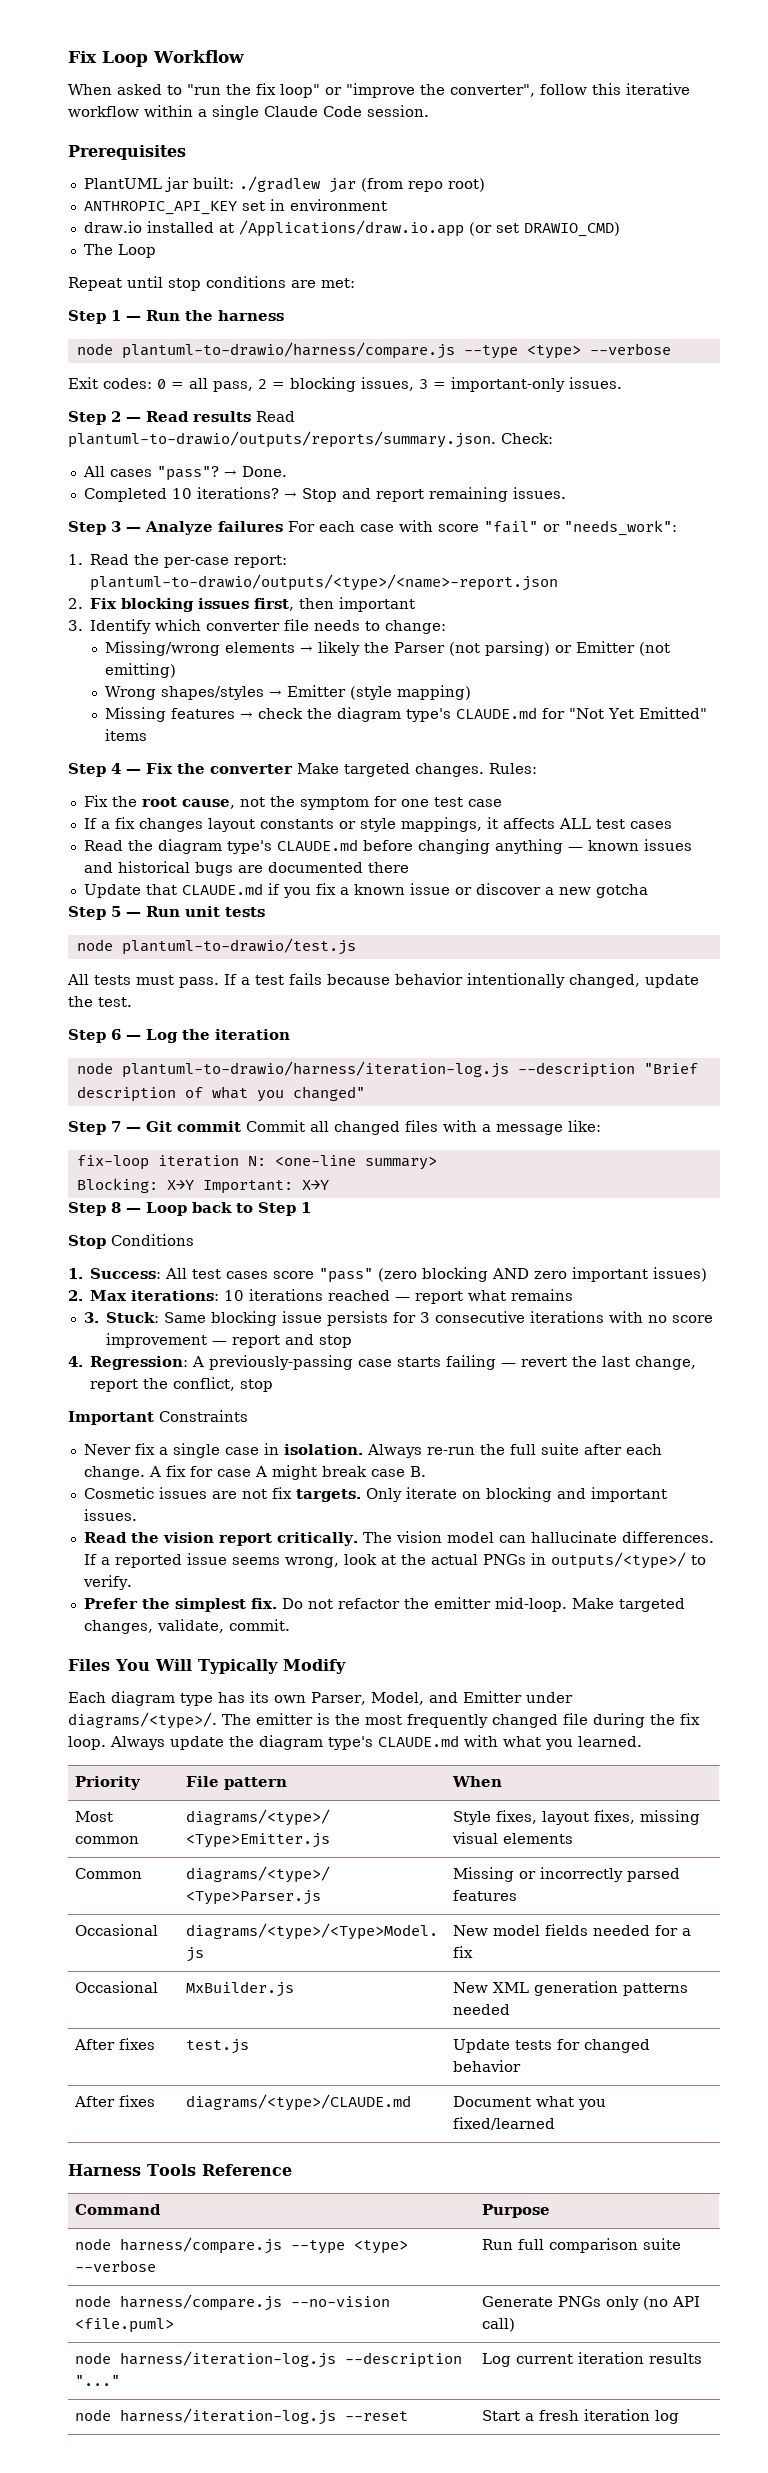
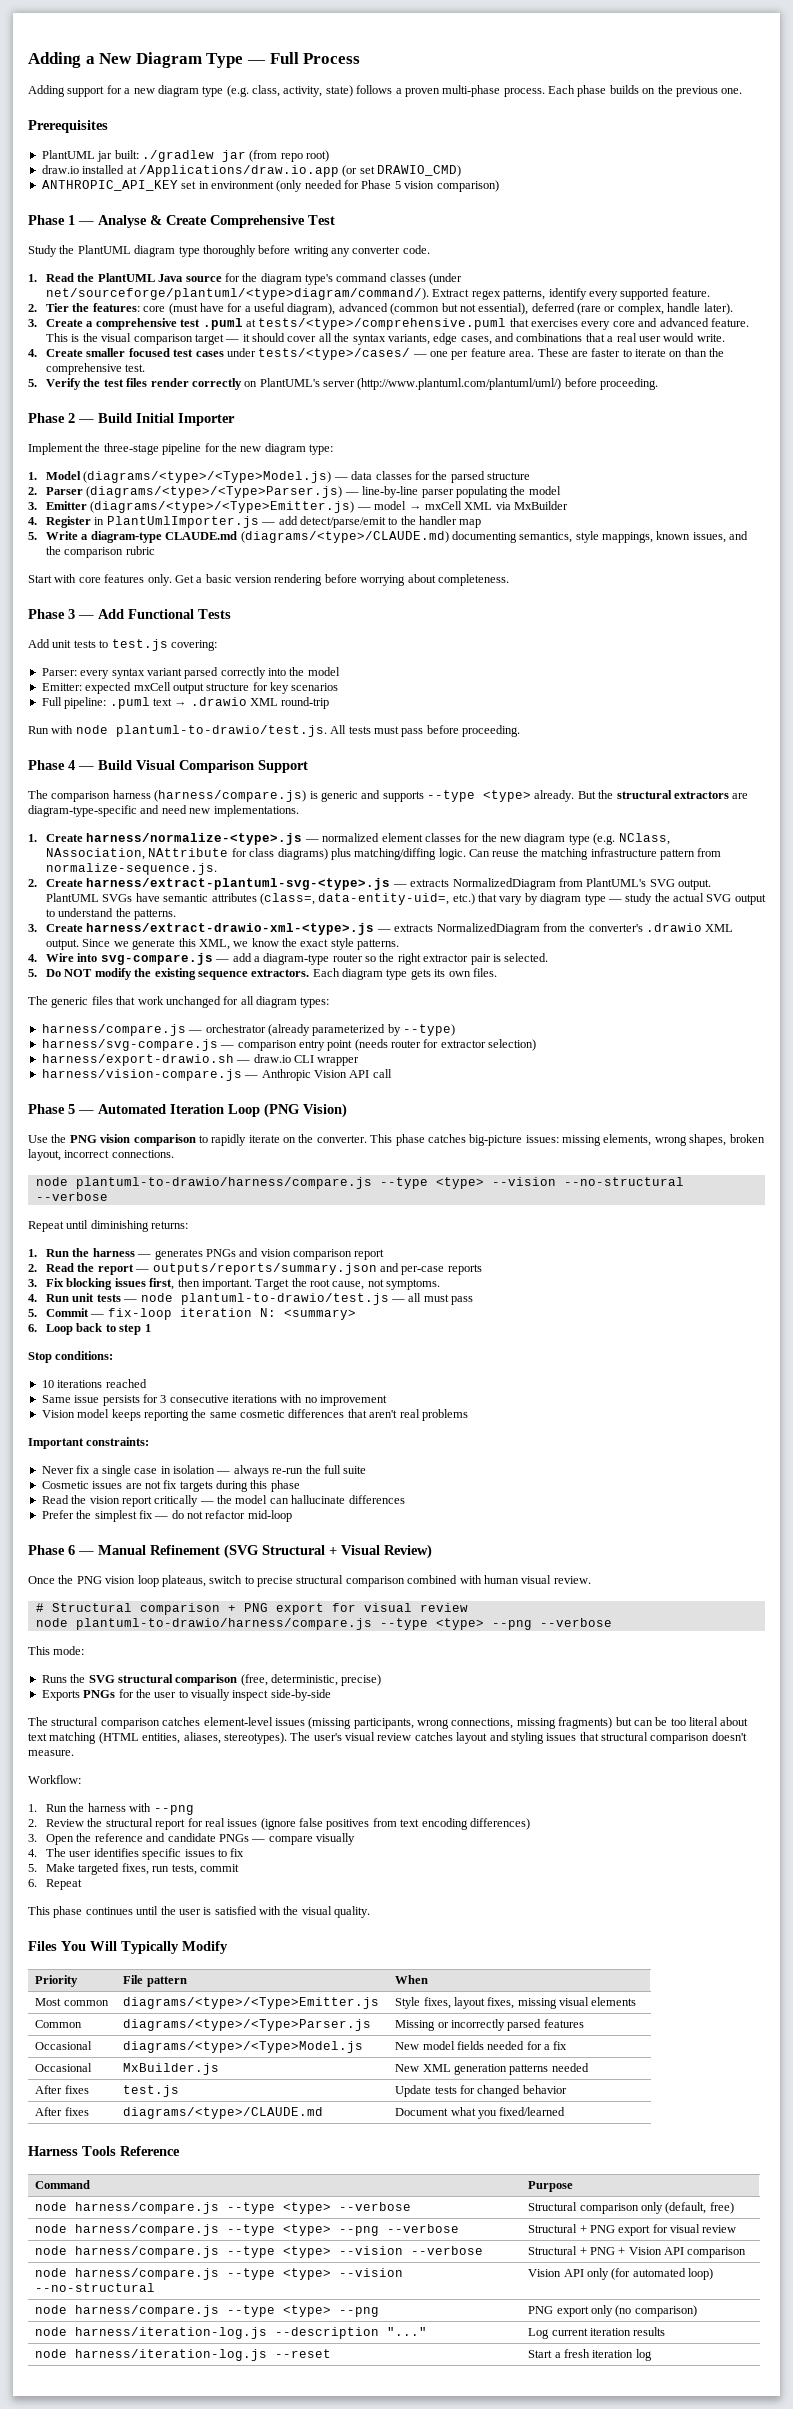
- Fix Loop Workflow
- When asked to "run the fix loop" or "improve the converter", follow this iterative workflow within a single Claude Code session.
+ Adding a New Diagram Type — Full Process
+ Adding support for a new diagram type (e.g. class, activity, state) follows a proven multi-phase process. Each phase builds on the previous one.
- ANTHROPIC_API_KEY set in environment
- The Loop
- Repeat until stop conditions are met:
- Step 1 — Run the harness
- node plantuml-to-drawio/harness/compare.js --type <type> --verbose
- Exit codes: 0 = all pass, 2 = blocking issues, 3 = important-only issues.
- Step 2 — Read results Read plantuml-to-drawio/outputs/reports/summary.json. Check:
- All cases "pass"? → Done.
- Completed 10 iterations? → Stop and report remaining issues.
- Step 3 — Analyze failures For each case with score "fail" or "needs_work":
- 1. Read the per-case report: plantuml-to-drawio/outputs/<type>/<name>-report.json
- 2. Fix blocking issues first, then important
- 3. Identify which converter file needs to change:
- Missing/wrong elements → likely the Parser (not parsing) or Emitter (not emitting)
- Wrong shapes/styles → Emitter (style mapping)
- Missing features → check the diagram type's CLAUDE.md for "Not Yet Emitted" items
- Step 4 — Fix the converter Make targeted changes. Rules:
- Fix the root cause, not the symptom for one test case
- If a fix changes layout constants or style mappings, it affects ALL test cases
- Read the diagram type's CLAUDE.md before changing anything — known issues and historical bugs are documented there
- Update that CLAUDE.md if you fix a known issue or discover a new gotcha
- Step 5 — Run unit tests
- node plantuml-to-drawio/test.js
- All tests must pass. If a test fails because behavior intentionally changed, update the test.
- Step 6 — Log the iteration
- node plantuml-to-drawio/harness/iteration-log.js --description "Brief description of what you changed"
- Step 7 — Git commit Commit all changed files with a message like:
- fix-loop iteration N: <one-line summary>
- Blocking: X→Y Important: X→Y
- Step 8 — Loop back to Step 1
+ ANTHROPIC_API_KEY set in environment (only needed for Phase 5 vision comparison)
+ Phase 1 — Analyse & Create Comprehensive Test
+ Study the PlantUML diagram type thoroughly before writing any converter code.
+ 1. Read the PlantUML Java source for the diagram type's command classes (under net/sourceforge/plantuml/<type>diagram/command/). Extract regex patterns, identify every supported feature.
+ 2. Tier the features: core (must have for a useful diagram), advanced (common but not essential), deferred (rare or complex, handle later).
+ 3. Create a comprehensive test .puml at tests/<type>/comprehensive.puml that exercises every core and advanced feature. This is the visual comparison target — it should cover all the syntax variants, edge cases, and combinations that a real user would write.
+ 4. Create smaller focused test cases under tests/<type>/cases/ — one per feature area. These are faster to iterate on than the comprehensive test.
+ 5. Verify the test files render correctly on PlantUML's server (http://www.plantuml.com/plantuml/uml/) before proceeding.
+ Phase 2 — Build Initial Importer
+ Implement the three-stage pipeline for the new diagram type:
+ 1. Model (diagrams/<type>/<Type>Model.js) — data classes for the parsed structure
+ 2. Parser (diagrams/<type>/<Type>Parser.js) — line-by-line parser populating the model
+ 3. Emitter (diagrams/<type>/<Type>Emitter.js) — model → mxCell XML via MxBuilder
+ 4. Register in PlantUmlImporter.js — add detect/parse/emit to the handler map
+ 5. Write a diagram-type CLAUDE.md (diagrams/<type>/CLAUDE.md) documenting semantics, style mappings, known issues, and the comparison rubric
+ Start with core features only. Get a basic version rendering before worrying about completeness.
+ Phase 3 — Add Functional Tests
+ Add unit tests to test.js covering:
+ Parser: every syntax variant parsed correctly into the model
+ Emitter: expected mxCell output structure for key scenarios
+ Full pipeline: .puml text → .drawio XML round-trip
+ Run with node plantuml-to-drawio/test.js. All tests must pass before proceeding.
+ Phase 4 — Build Visual Comparison Support
+ The comparison harness (harness/compare.js) is generic and supports --type <type> already. But the structural extractors are diagram-type-specific and need new implementations.
+ 1. Create harness/normalize-<type>.js — normalized element classes for the new diagram type (e.g. NClass, NAssociation, NAttribute for class diagrams) plus matching/diffing logic. Can reuse the matching infrastructure pattern from normalize-sequence.js.
+ 2. Create harness/extract-plantuml-svg-<type>.js — extracts NormalizedDiagram from PlantUML's SVG output. PlantUML SVGs have semantic attributes (class=, data-entity-uid=, etc.) that vary by diagram type — study the actual SVG output to understand the patterns.
+ 3. Create harness/extract-drawio-xml-<type>.js — extracts NormalizedDiagram from the converter's .drawio XML output. Since we generate this XML, we know the exact style patterns.
+ 4. Wire into svg-compare.js — add a diagram-type router so the right extractor pair is selected.
+ 5. Do NOT modify the existing sequence extractors. Each diagram type gets its own files.
+ The generic files that work unchanged for all diagram types:
+ harness/compare.js — orchestrator (already parameterized by --type)
+ harness/svg-compare.js — comparison entry point (needs router for extractor selection)
+ harness/export-drawio.sh — draw.io CLI wrapper
+ harness/vision-compare.js — Anthropic Vision API call
+ Phase 5 — Automated Iteration Loop (PNG Vision)
+ Use the PNG vision comparison to rapidly iterate on the converter. This phase catches big-picture issues: missing elements, wrong shapes, broken layout, incorrect connections.
+ node plantuml-to-drawio/harness/compare.js --type <type> --vision --no-structural --verbose
+ Repeat until diminishing returns:
+ 1. Run the harness — generates PNGs and vision comparison report
+ 2. Read the report — outputs/reports/summary.json and per-case reports
+ 3. Fix blocking issues first, then important. Target the root cause, not symptoms.
+ 4. Run unit tests — node plantuml-to-drawio/test.js — all must pass
+ 5. Commit — fix-loop iteration N: <summary>
+ 6. Loop back to step 1
- Stop Conditions
- 1. Success: All test cases score "pass" (zero blocking AND zero important issues)
- 2. Max iterations: 10 iterations reached — report what remains
- 3. Stuck: Same blocking issue persists for 3 consecutive iterations with no score improvement — report and stop
- 4. Regression: A previously-passing case starts failing — revert the last change, report the conflict, stop
+ Stop conditions:
+ 10 iterations reached
+ Same issue persists for 3 consecutive iterations with no improvement
+ Vision model keeps reporting the same cosmetic differences that aren't real problems
- Important Constraints
+ Important constraints:
- Never fix a single case in isolation. Always re-run the full suite after each change. A fix for case A might break case B.
+ Never fix a single case in isolation — always re-run the full suite
- Cosmetic issues are not fix targets. Only iterate on blocking and important issues.
- Read the vision report critically. The vision model can hallucinate differences. If a reported issue seems wrong, look at the actual PNGs in outputs/<type>/ to verify.
- Prefer the simplest fix. Do not refactor the emitter mid-loop. Make targeted changes, validate, commit.
+ Cosmetic issues are not fix targets during this phase
+ Read the vision report critically — the model can hallucinate differences
+ Prefer the simplest fix — do not refactor mid-loop
+ Phase 6 — Manual Refinement (SVG Structural + Visual Review)
+ Once the PNG vision loop plateaus, switch to precise structural comparison combined with human visual review.
+ # Structural comparison + PNG export for visual review
+ node plantuml-to-drawio/harness/compare.js --type <type> --png --verbose
+ This mode:
+ Runs the SVG structural comparison (free, deterministic, precise)
+ Exports PNGs for the user to visually inspect side-by-side
+ The structural comparison catches element-level issues (missing participants, wrong connections, missing fragments) but can be too literal about text matching (HTML entities, aliases, stereotypes). The user's visual review catches layout and styling issues that structural comparison doesn't measure.
+ Workflow:
+ 1. Run the harness with --png
+ 2. Review the structural report for real issues (ignore false positives from text encoding differences)
+ 3. Open the reference and candidate PNGs — compare visually
+ 4. The user identifies specific issues to fix
+ 5. Make targeted fixes, run tests, commit
+ 6. Repeat
+ This phase continues until the user is satisfied with the visual quality.
- Each diagram type has its own Parser, Model, and Emitter under diagrams/<type>/. The emitter is the most frequently changed file during the fix loop. Always update the diagram type's CLAUDE.md with what you learned.
- node harness/compare.js --type <type> --verbose | Run full comparison suite
- node harness/compare.js --no-vision <file.puml> | Generate PNGs only (no API call)
+ node harness/compare.js --type <type> --verbose | Structural comparison only (default, free)
+ node harness/compare.js --type <type> --png --verbose | Structural + PNG export for visual review
+ node harness/compare.js --type <type> --vision --verbose | Structural + PNG + Vision API comparison
+ node harness/compare.js --type <type> --vision --no-structural | Vision API only (for automated loop)
+ node harness/compare.js --type <type> --png | PNG export only (no comparison)

